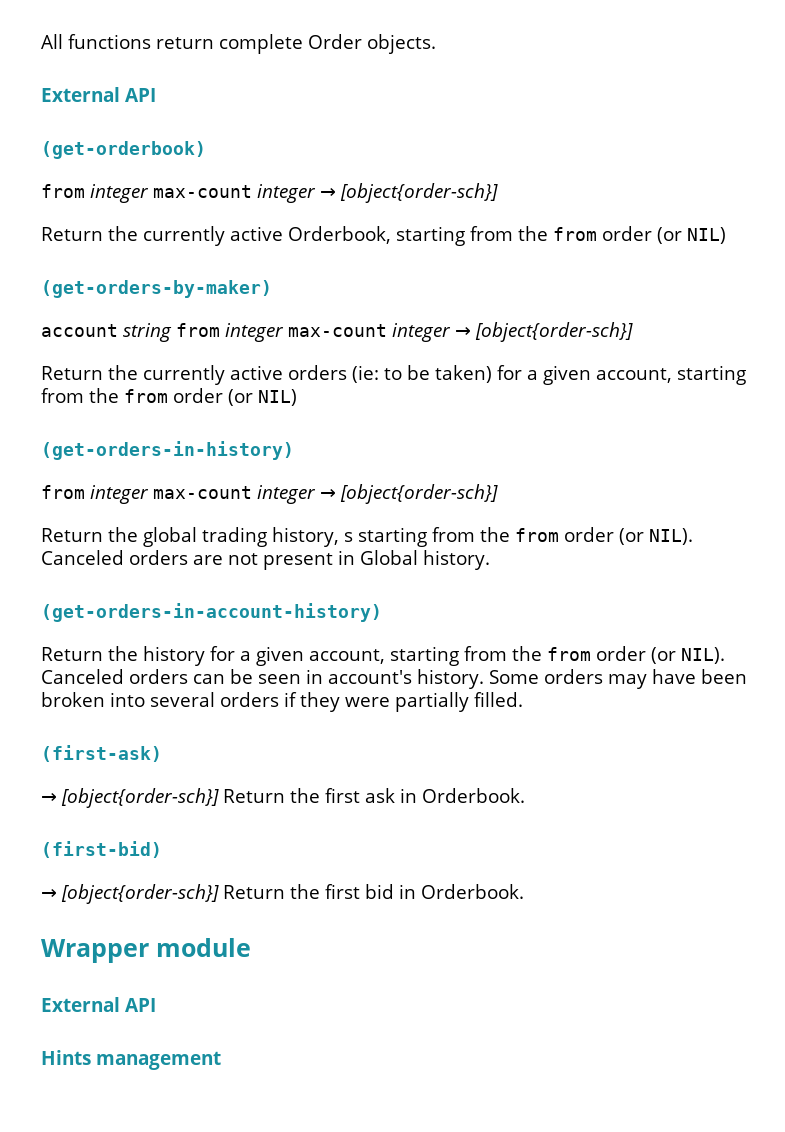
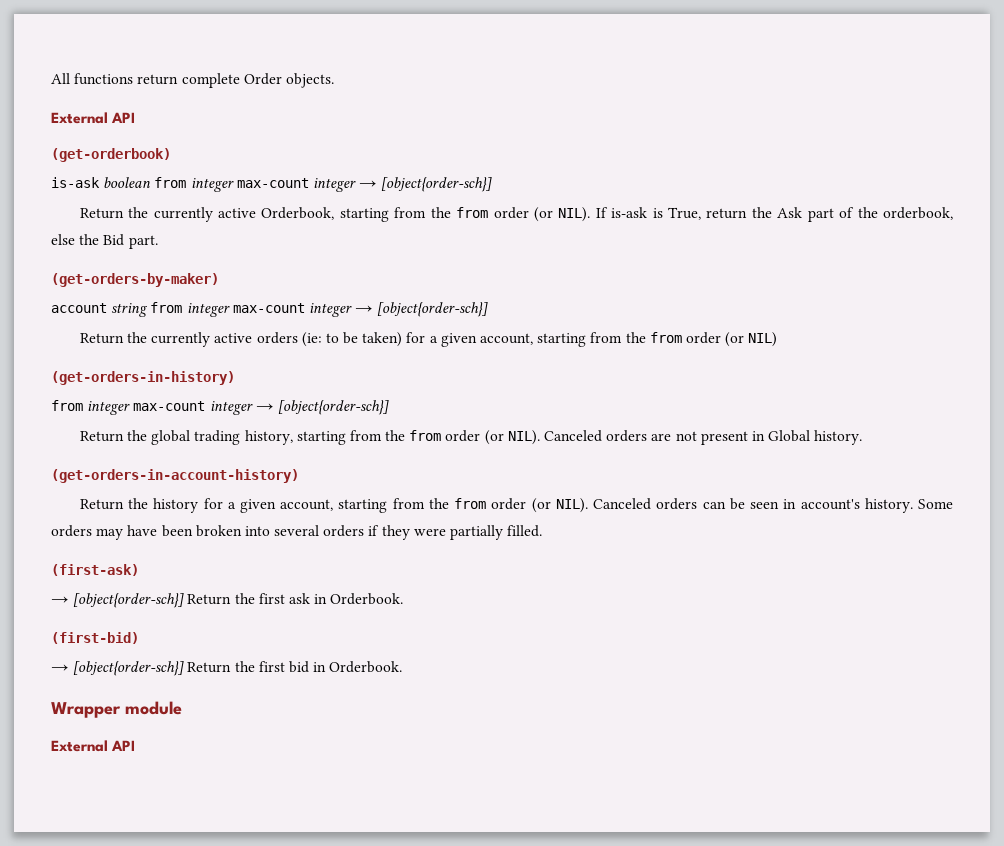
  (get-orderbook)
- from integer max-count integer → [object{order-sch}]
+ is-ask boolean from integer max-count integer → [object{order-sch}]
- Return the currently active Orderbook, starting from the from order (or NIL)
+ Return the currently active Orderbook, starting from the from order (or NIL). If is-ask is True, return the Ask part of the orderbook, else the Bid part.
- Return the global trading history, s starting from the from order (or NIL).
+ Return the global trading history, starting from the from order (or NIL).
- Hints management

